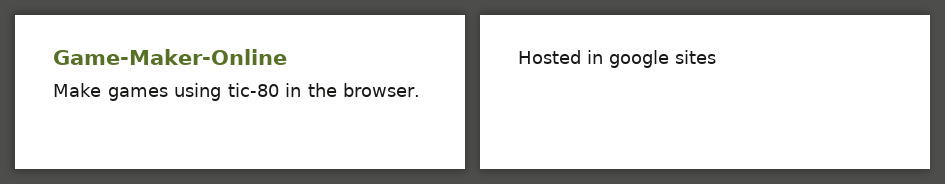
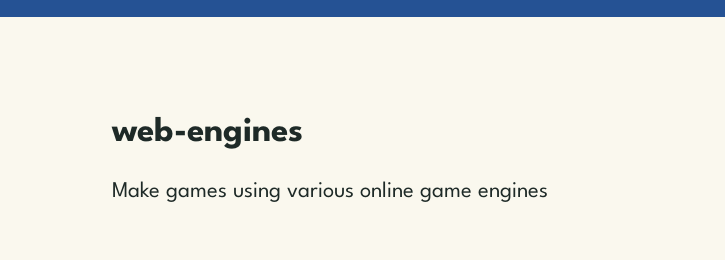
- Game-Maker-Online
+ web-engines
- Make games using tic-80 in the browser. Hosted in google sites
+ Make games using various online game engines

